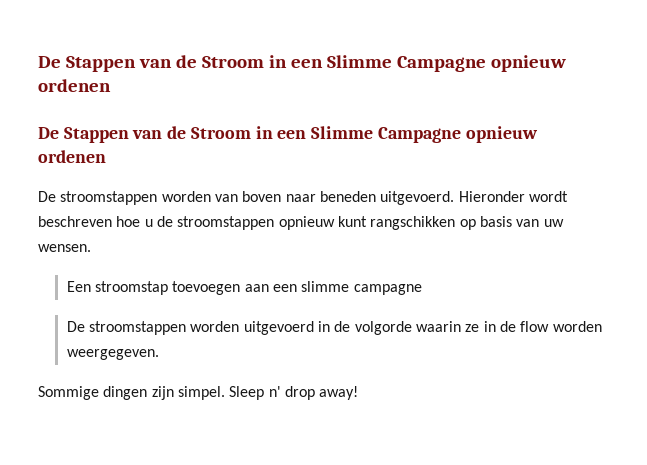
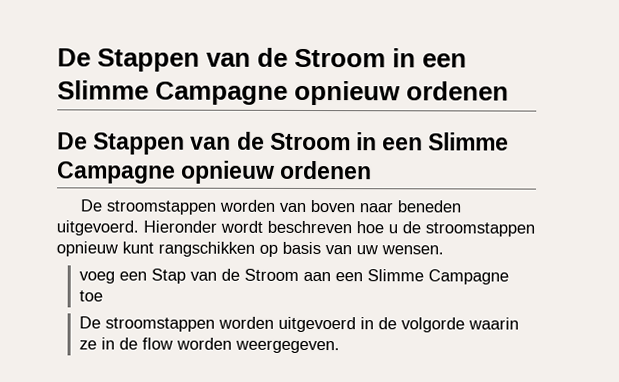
- Een stroomstap toevoegen aan een slimme campagne
+ voeg een Stap van de Stroom aan een Slimme Campagne toe
- Sommige dingen zijn simpel. Sleep n' drop away!

